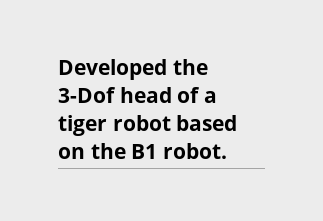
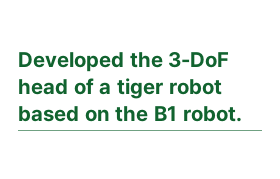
- Developed the 3-Dof head of a tiger robot based on the B1 robot.
+ Developed the 3-DoF head of a tiger robot based on the B1 robot.

